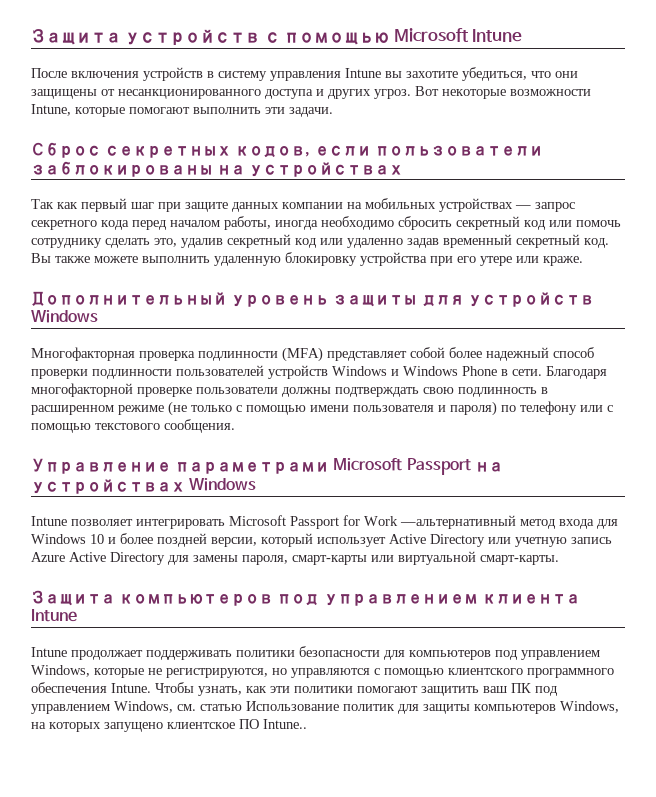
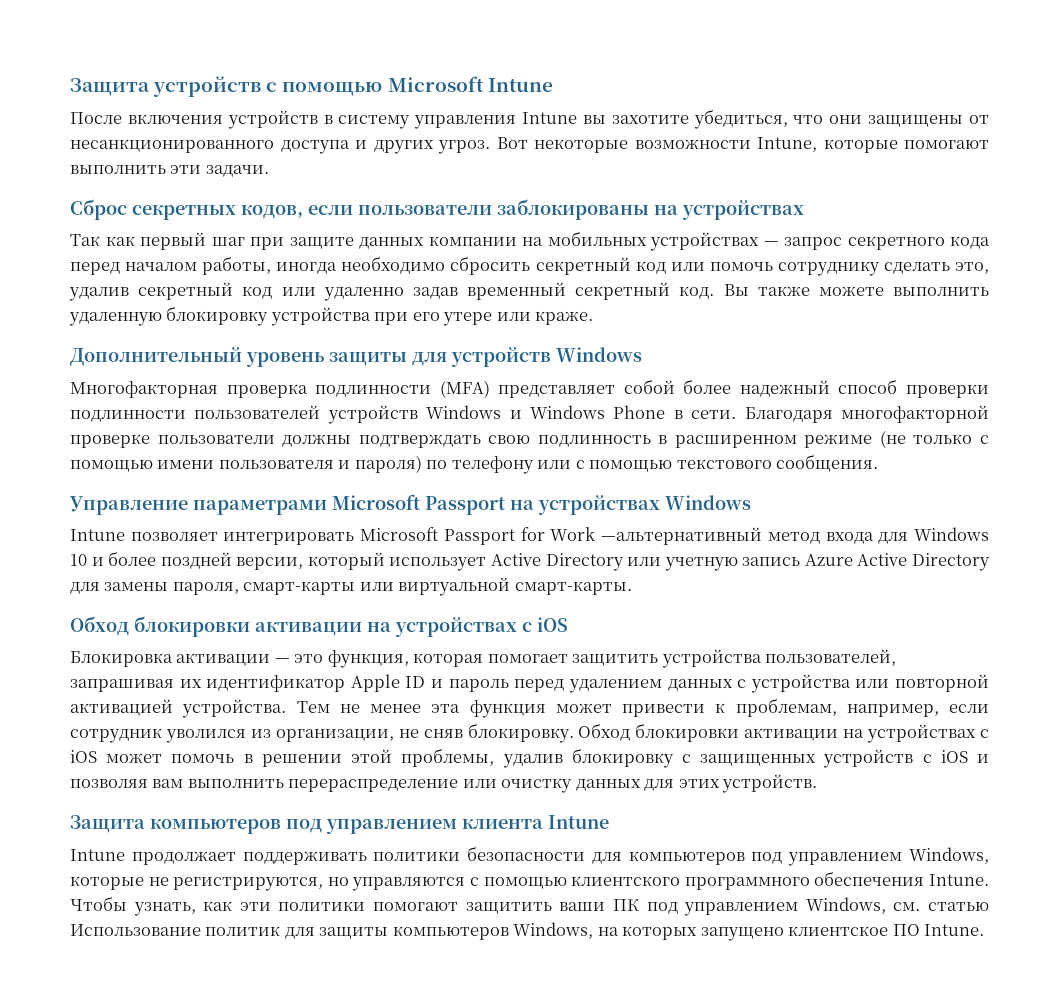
  Intune позволяет интегрировать Microsoft Passport for Work —альтернативный метод входа для Windows 10 и более поздней версии, который использует Active Directory или учетную запись Azure Active Directory для замены пароля, смарт-карты или виртуальной смарт-карты.
+ Обход блокировки активации на устройствах с iOS
+ Блокировка активации — это функция, которая помогает защитить устройства пользователей, запрашивая их идентификатор Apple ID и пароль перед удалением данных с устройства или повторной активацией устройства. Тем не менее эта функция может привести к проблемам, например, если сотрудник уволился из организации, не сняв блокировку. Обход блокировки активации на устройствах с iOS может помочь в решении этой проблемы, удалив блокировку с защищенных устройств с iOS и позволяя вам выполнить перераспределение или очистку данных для этих устройств.
- Чтобы узнать, как эти политики помогают защитить ваш ПК под управлением Windows, см. статью Использование политик для защиты компьютеров Windows, на которых запущено клиентское ПО Intune..
+ Чтобы узнать, как эти политики помогают защитить ваши ПК под управлением Windows, см. статью Использование политик для защиты компьютеров Windows, на которых запущено клиентское ПО Intune.

